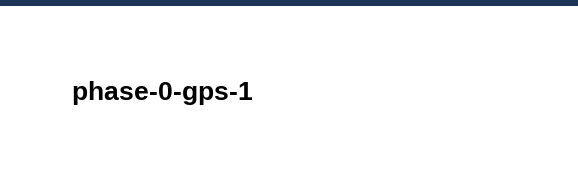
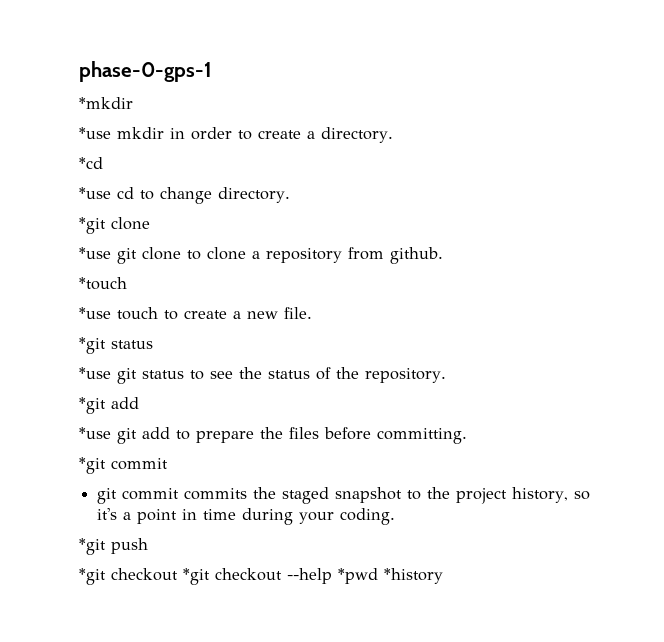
+ *mkdir
+ *use mkdir in order to create a directory.
+ *cd
+ *use cd to change directory.
+ *git clone
+ *use git clone to clone a repository from github.
+ *touch
+ *use touch to create a new file.
+ *git status
+ *use git status to see the status of the repository.
+ *git add
+ *use git add to prepare the files before committing.
+ *git commit
+ git commit commits the staged snapshot to the project history, so it's a point in time during your coding.
+ *git push
+ *git checkout *git checkout --help *pwd *history

